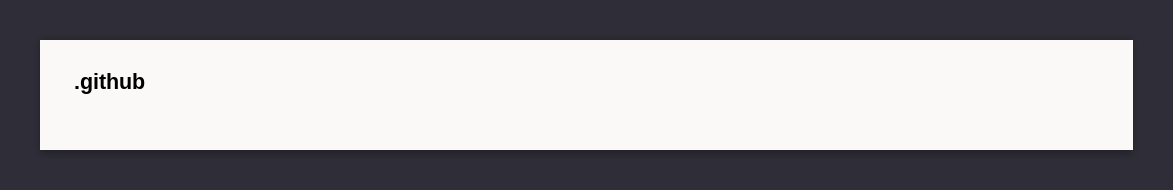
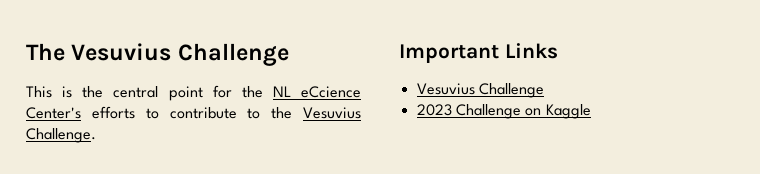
- .github
+ The Vesuvius Challenge
+ This is the central point for the NL eCcience Center's efforts to contribute to the Vesuvius Challenge.
+ Important Links
+ Vesuvius Challenge
+ 2023 Challenge on Kaggle

